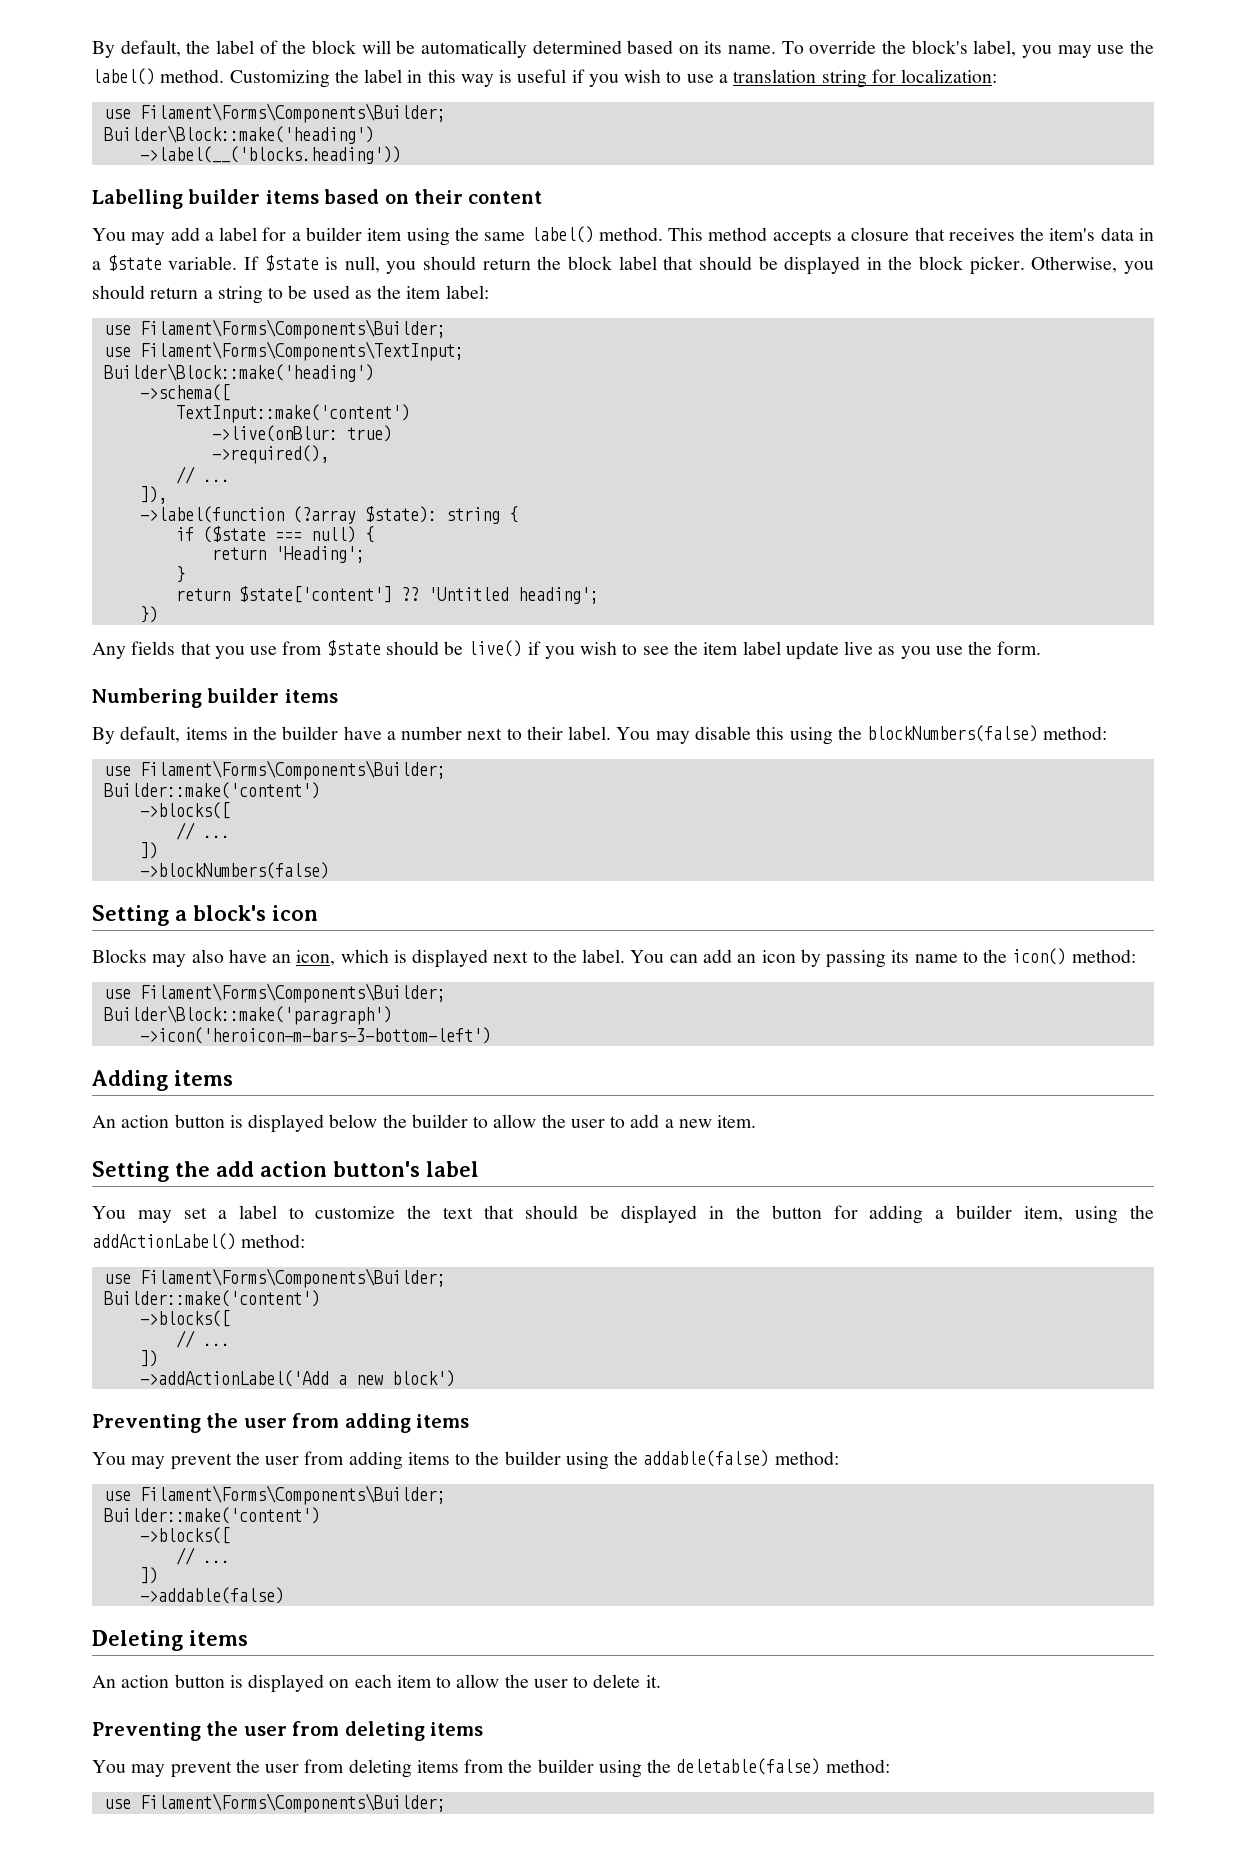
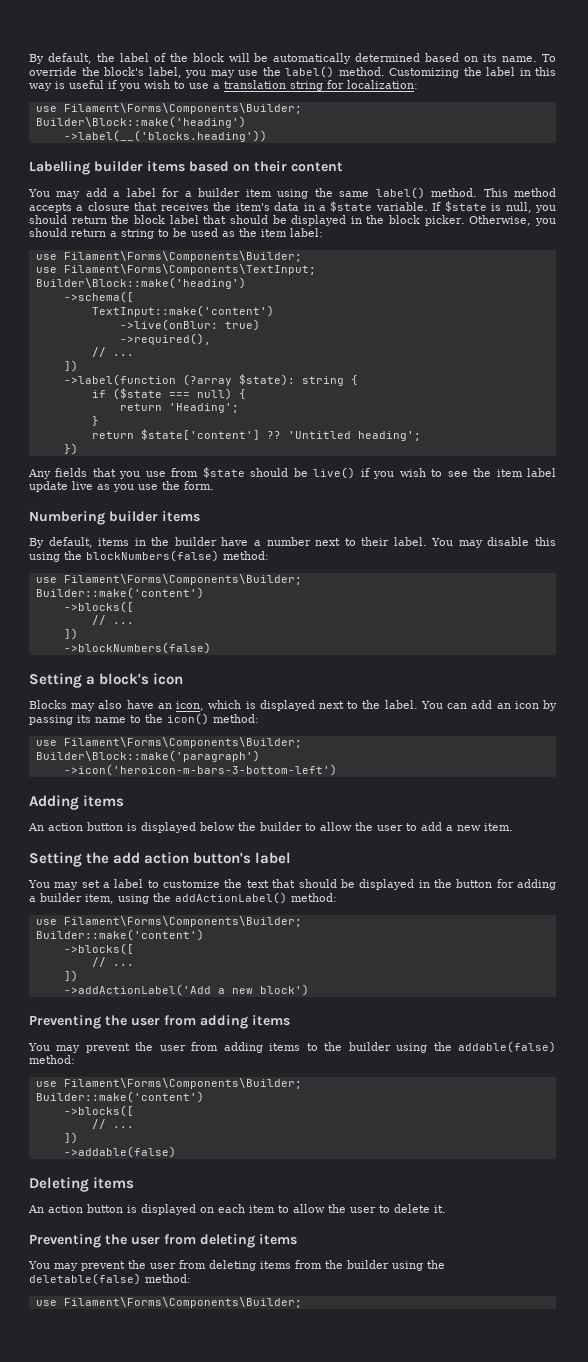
  ->required(),
  // ...
- ]),
+ ])

